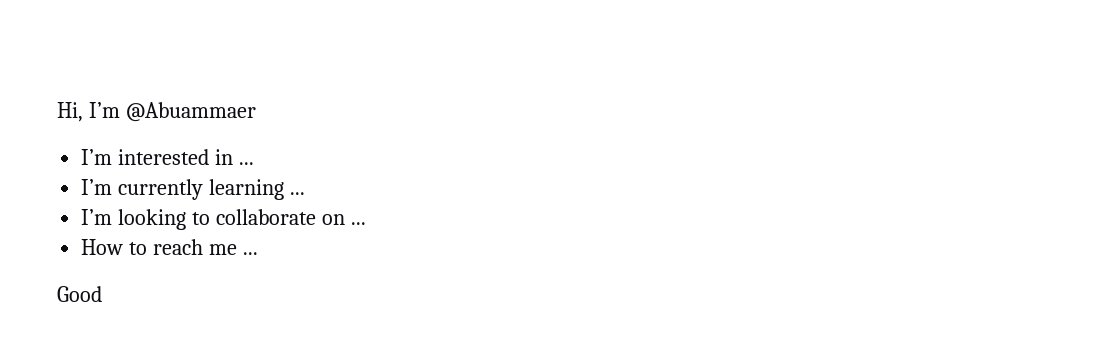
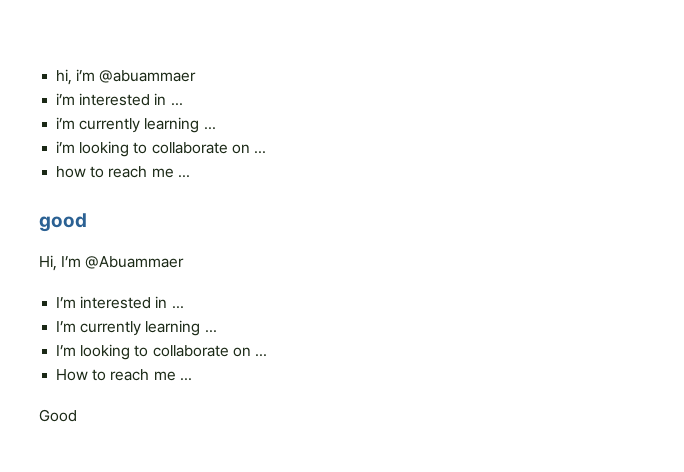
+ hi, i’m @abuammaer
+ i’m interested in ...
+ i’m currently learning ...
+ i’m looking to collaborate on ...
+ how to reach me ...
+ good

